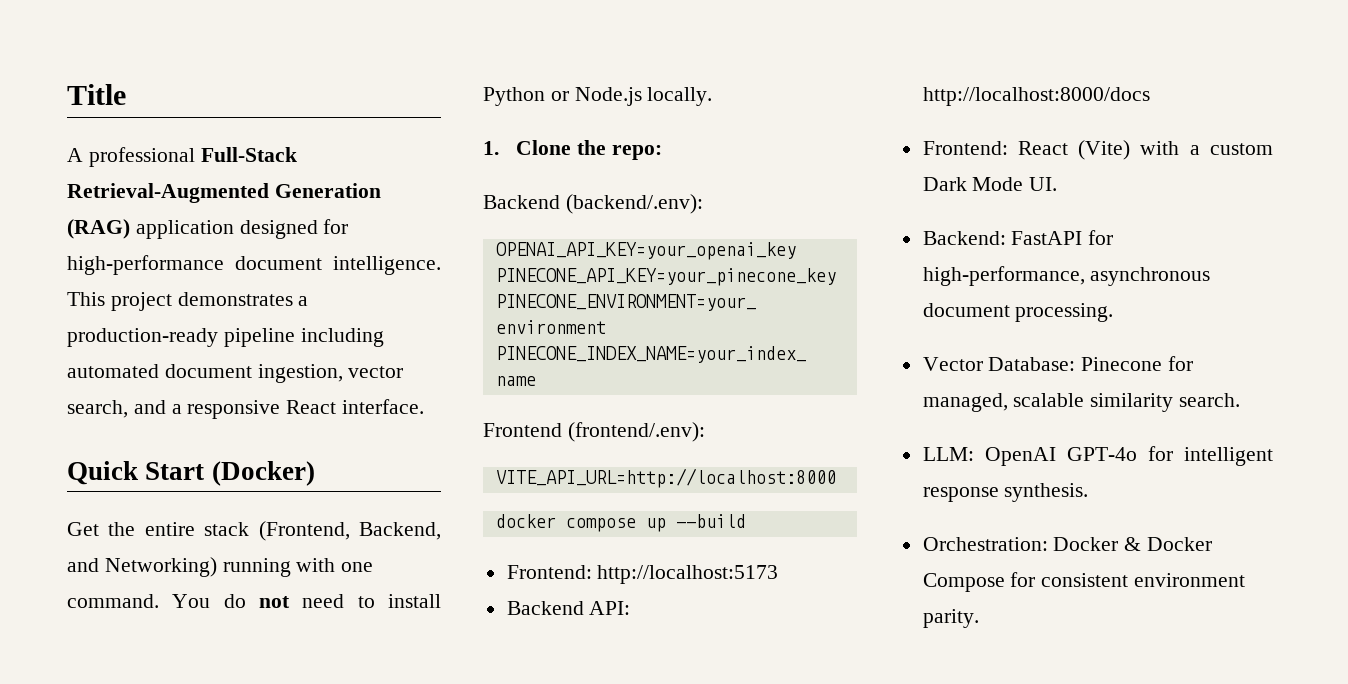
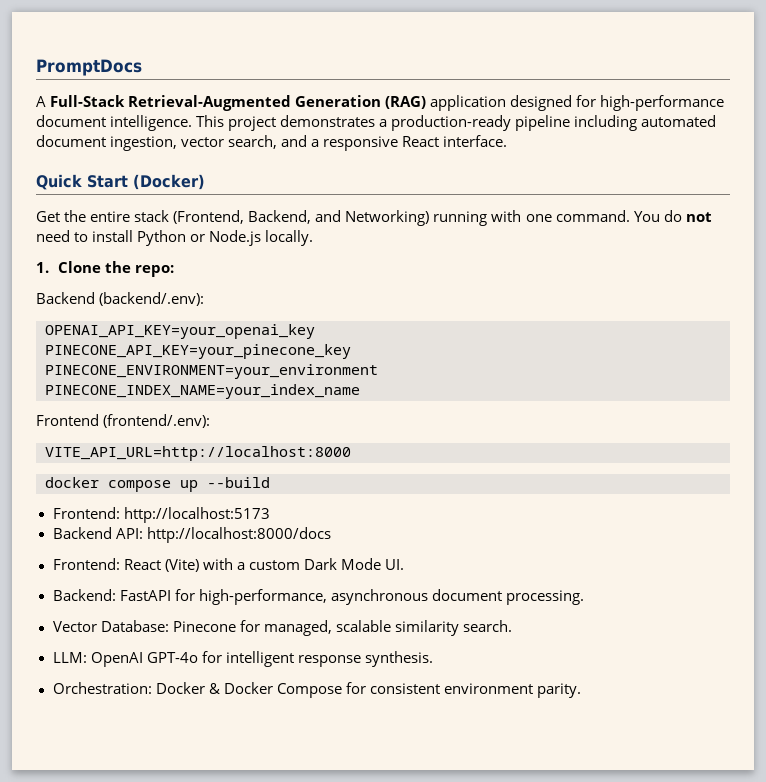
- Title
+ PromptDocs
- A professional Full-Stack Retrieval-Augmented Generation (RAG) application designed for high-performance document intelligence.
+ A Full-Stack Retrieval-Augmented Generation (RAG) application designed for high-performance document intelligence.

